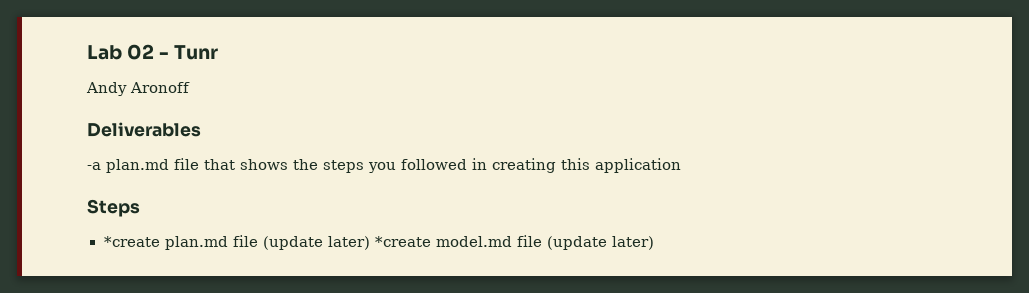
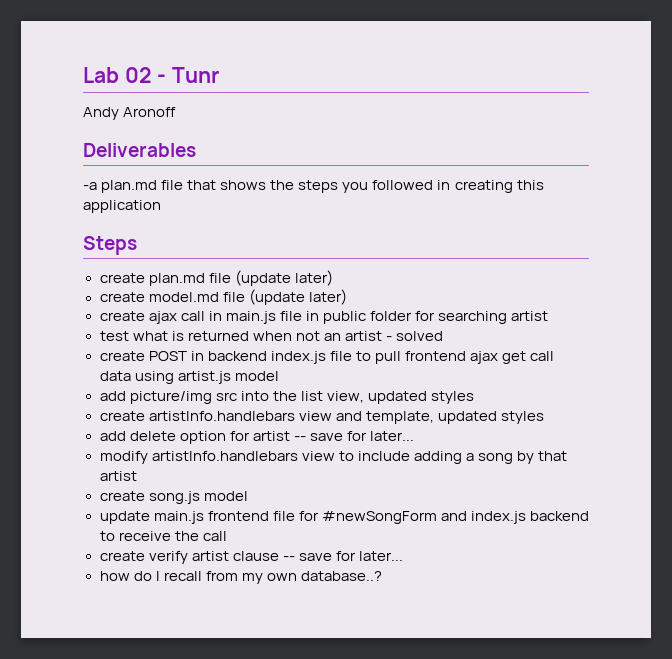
- *create plan.md file (update later) *create model.md file (update later)
+ create plan.md file (update later)
+ create model.md file (update later)
+ create ajax call in main.js file in public folder for searching artist
+ test what is returned when not an artist - solved
+ create POST in backend index.js file to pull frontend ajax get call data using artist.js model
+ add picture/img src into the list view, updated styles
+ create artistInfo.handlebars view and template, updated styles
+ add delete option for artist -- save for later...
+ modify artistInfo.handlebars view to include adding a song by that artist
+ create song.js model
+ update main.js frontend file for #newSongForm and index.js backend to receive the call
+ create verify artist clause -- save for later...
+ how do I recall from my own database..?

